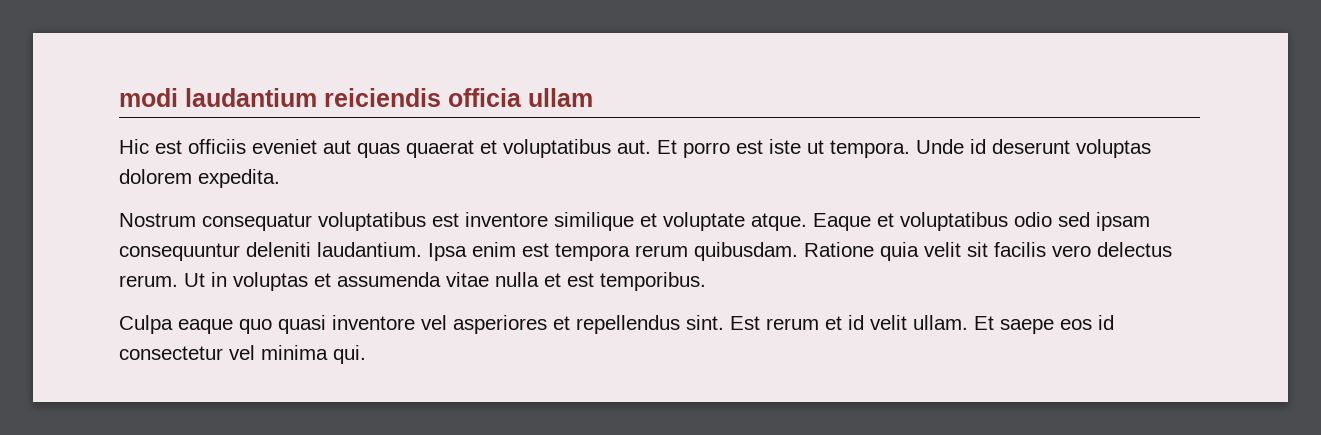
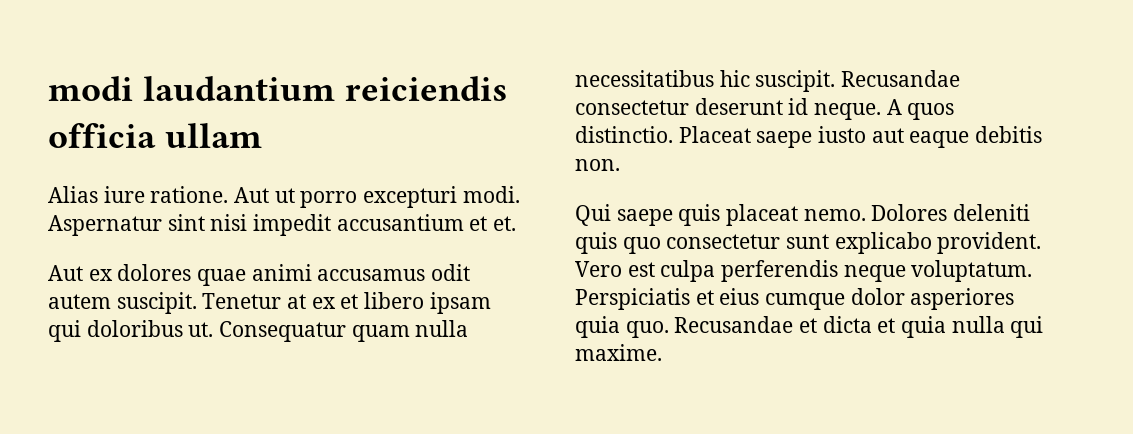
- Hic est officiis eveniet aut quas quaerat et voluptatibus aut. Et porro est iste ut tempora. Unde id deserunt voluptas dolorem expedita.
- Nostrum consequatur voluptatibus est inventore similique et voluptate atque. Eaque et voluptatibus odio sed ipsam consequuntur deleniti laudantium. Ipsa enim est tempora rerum quibusdam. Ratione quia velit sit facilis vero delectus rerum. Ut in voluptas et assumenda vitae nulla et est temporibus.
- Culpa eaque quo quasi inventore vel asperiores et repellendus sint. Est rerum et id velit ullam. Et saepe eos id consectetur vel minima qui.
+ Alias iure ratione. Aut ut porro excepturi modi. Aspernatur sint nisi impedit accusantium et et.
+ Aut ex dolores quae animi accusamus odit autem suscipit. Tenetur at ex et libero ipsam qui doloribus ut. Consequatur quam nulla necessitatibus hic suscipit. Recusandae consectetur deserunt id neque. A quos distinctio. Placeat saepe iusto aut eaque debitis non.
+ Qui saepe quis placeat nemo. Dolores deleniti quis quo consectetur sunt explicabo provident. Vero est culpa perferendis neque voluptatum. Perspiciatis et eius cumque dolor asperiores quia quo. Recusandae et dicta et quia nulla qui maxime.

